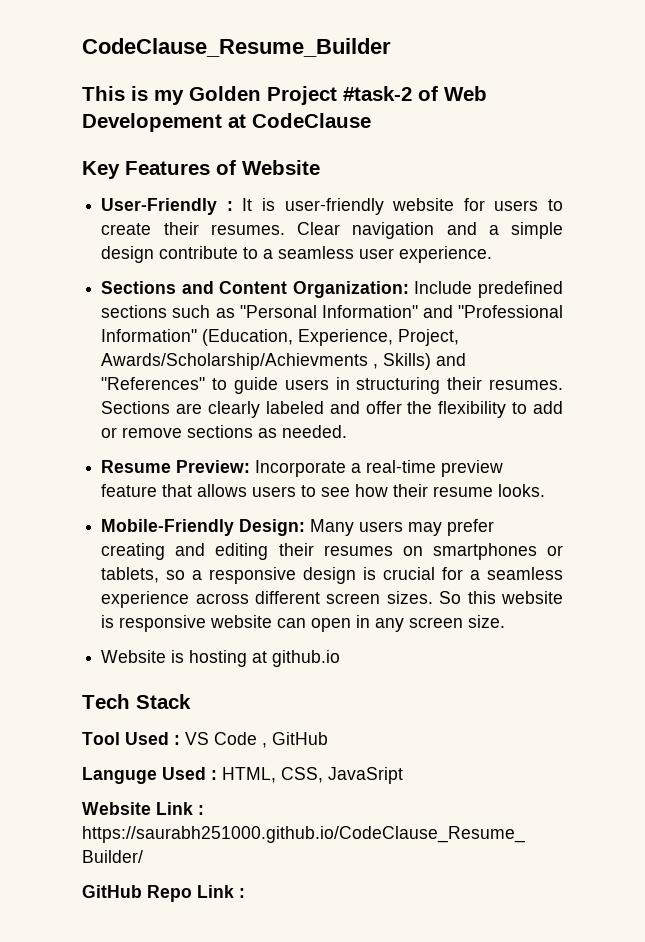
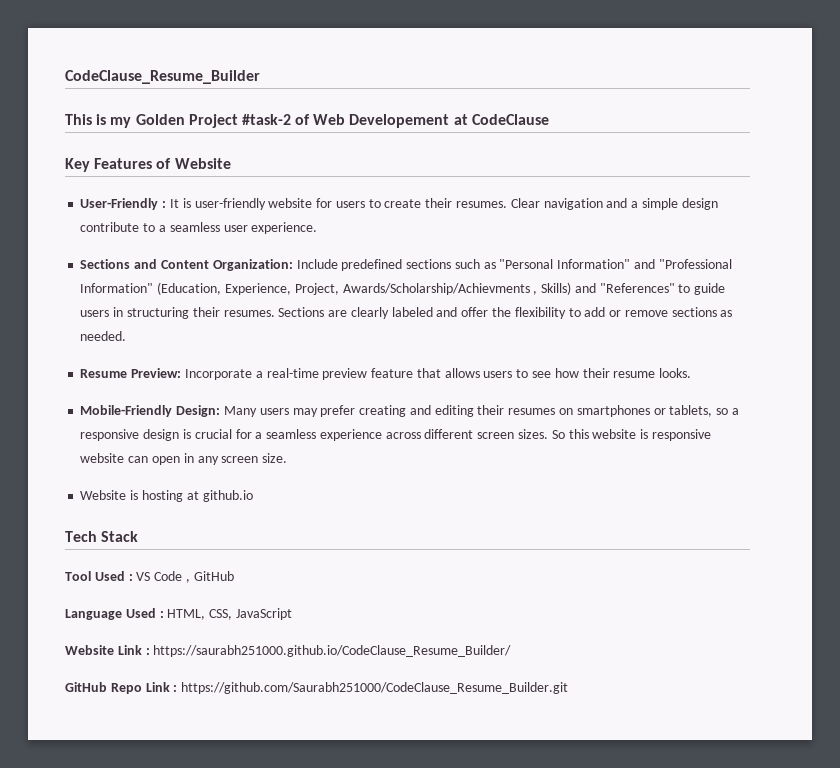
- Languge Used : HTML, CSS, JavaSript
+ Language Used : HTML, CSS, JavaScript
- GitHub Repo Link :
+ GitHub Repo Link : https://github.com/Saurabh251000/CodeClause_Resume_Builder.git

